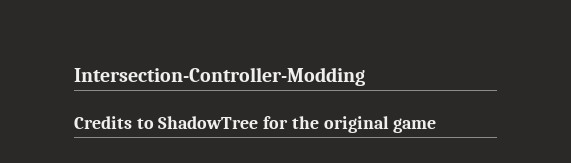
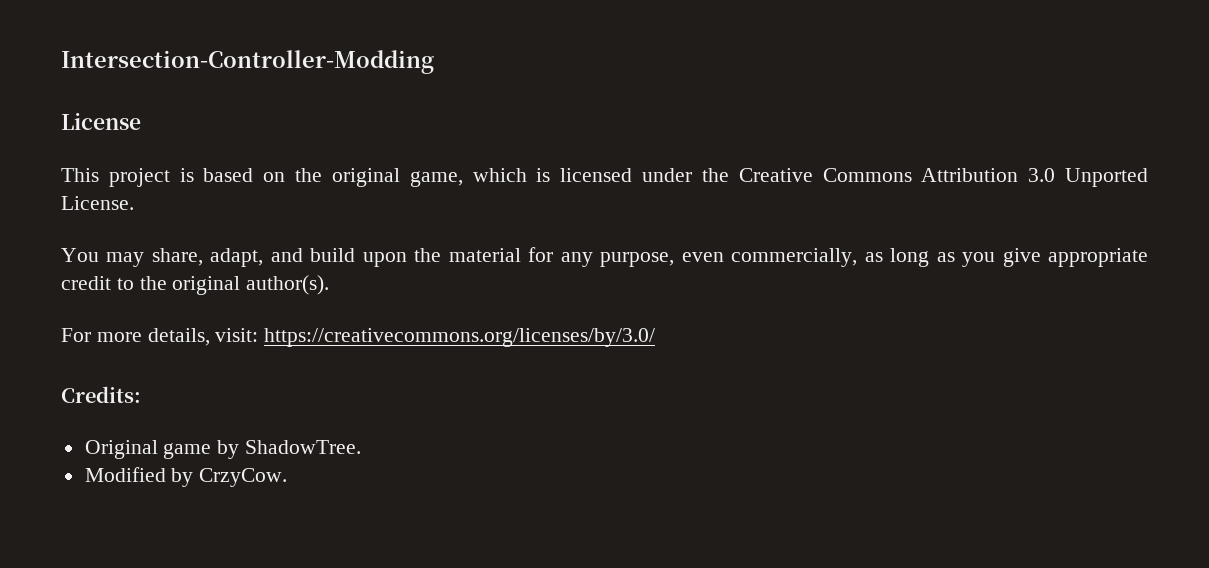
- Credits to ShadowTree for the original game
+ License
+ This project is based on the original game, which is licensed under the Creative Commons Attribution 3.0 Unported License.
+ You may share, adapt, and build upon the material for any purpose, even commercially, as long as you give appropriate credit to the original author(s).
+ For more details, visit: https://creativecommons.org/licenses/by/3.0/
+ Credits:
+ Original game by ShadowTree.
+ Modified by CrzyCow.

